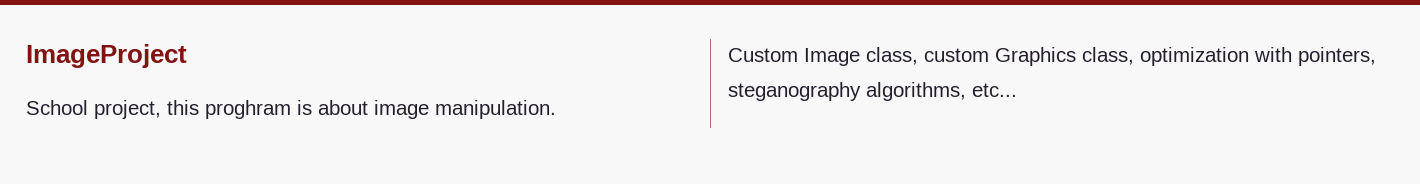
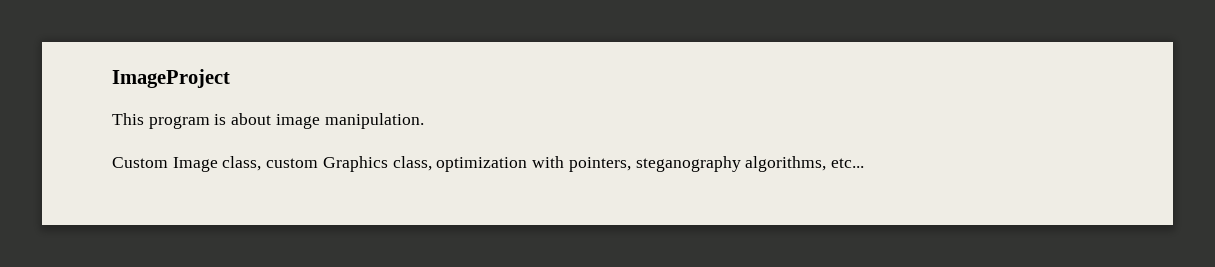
- School project, this proghram is about image manipulation.
+ This program is about image manipulation.

